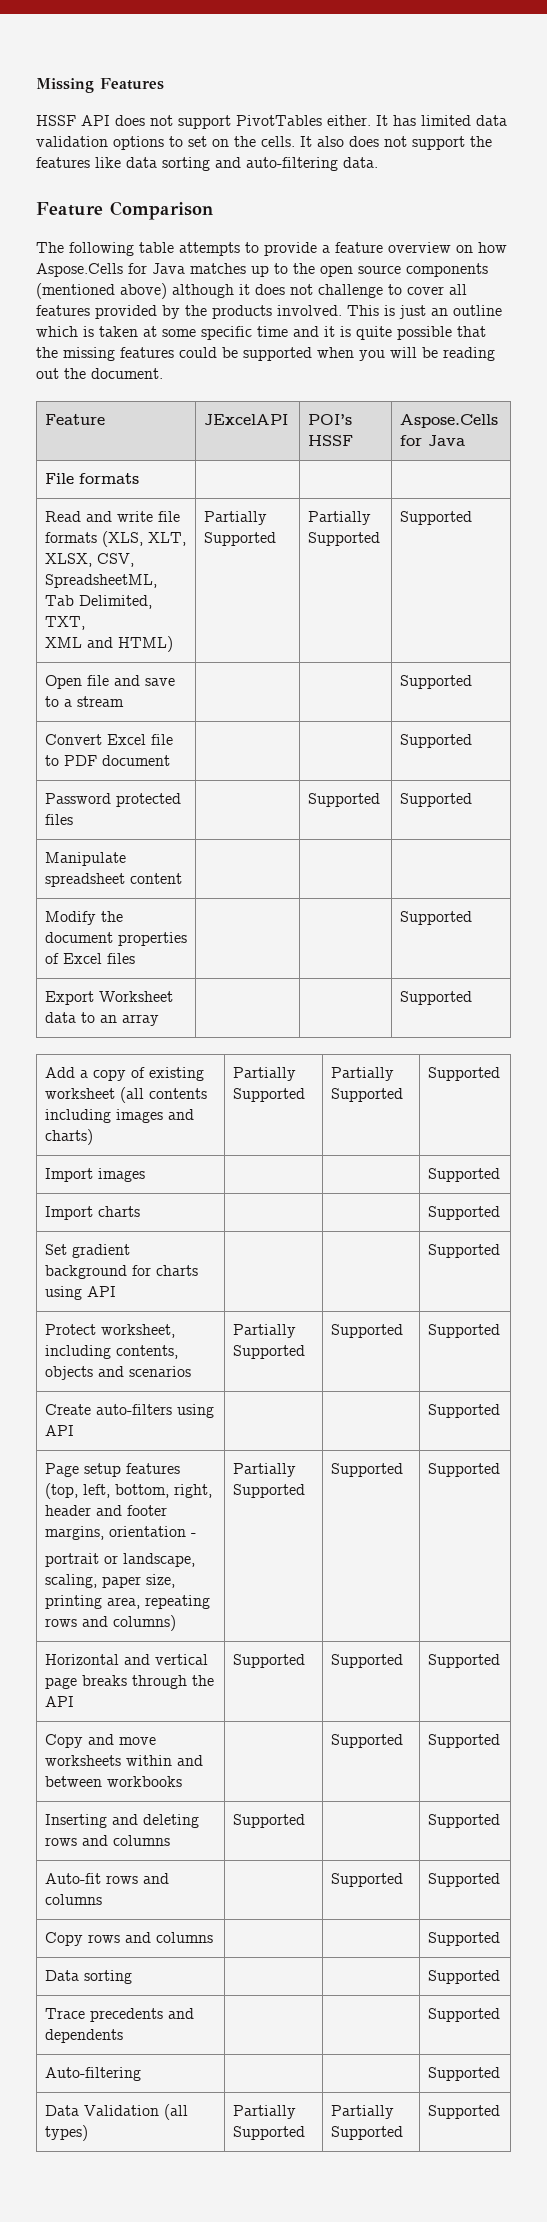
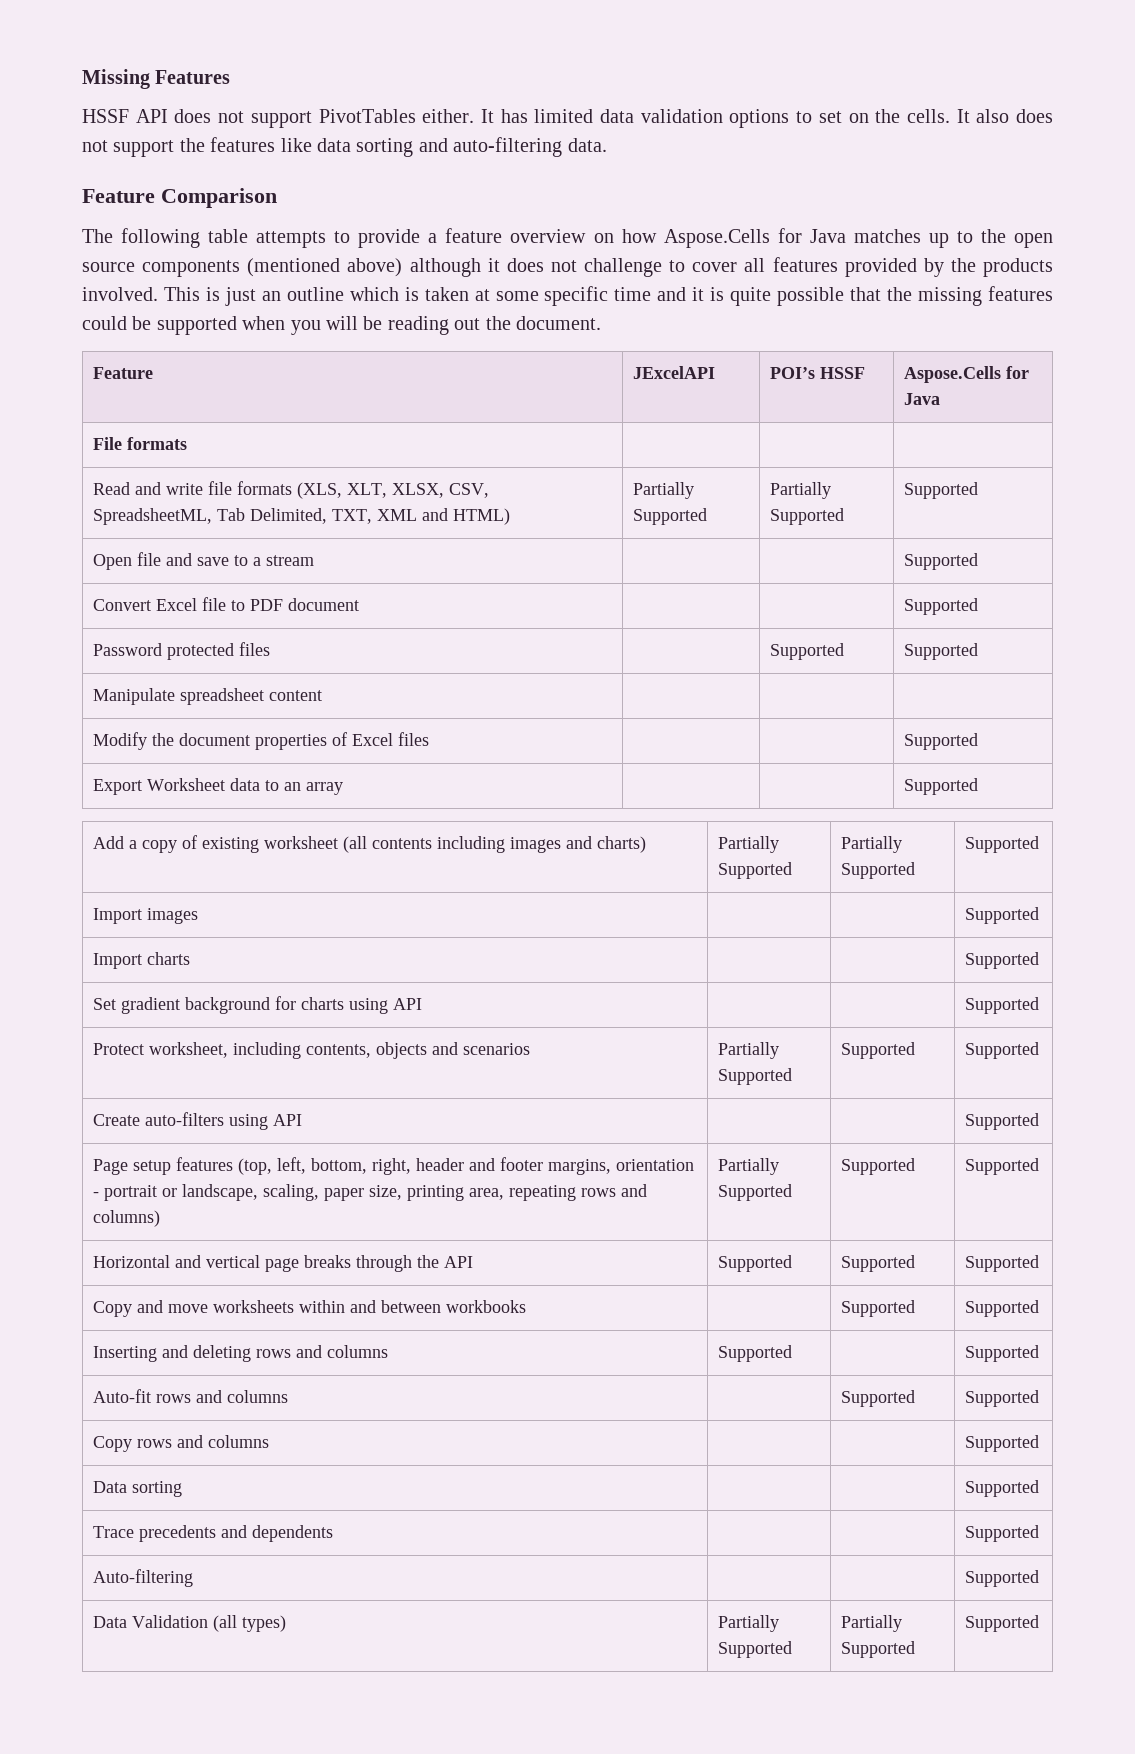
- Read and write file formats (XLS, XLT, XLSX, CSV, SpreadsheetML, Tab Delimited, TXT,
- XML and HTML) | Partially Supported | Partially Supported | Supported
+ Read and write file formats (XLS, XLT, XLSX, CSV, SpreadsheetML, Tab Delimited, TXT, XML and HTML) | Partially Supported | Partially Supported | Supported
- Page setup features (top, left, bottom, right, header and footer margins, orientation -
- portrait or landscape, scaling, paper size, printing area, repeating rows and columns) | Partially Supported | Supported | Supported
+ Page setup features (top, left, bottom, right, header and footer margins, orientation - portrait or landscape, scaling, paper size, printing area, repeating rows and columns) | Partially Supported | Supported | Supported

